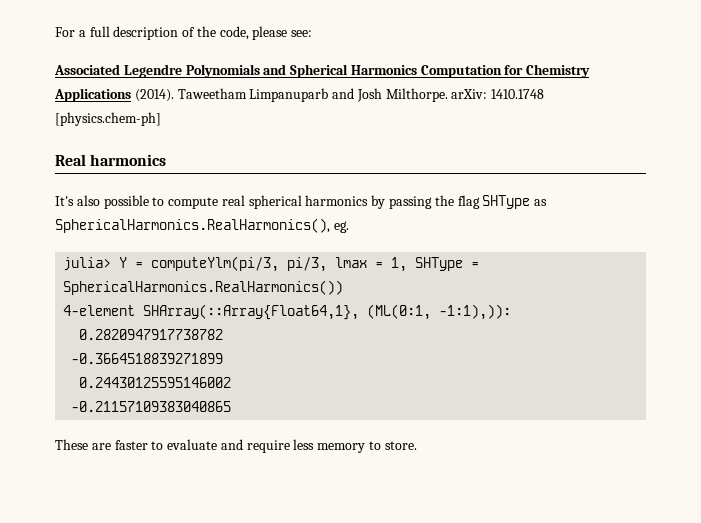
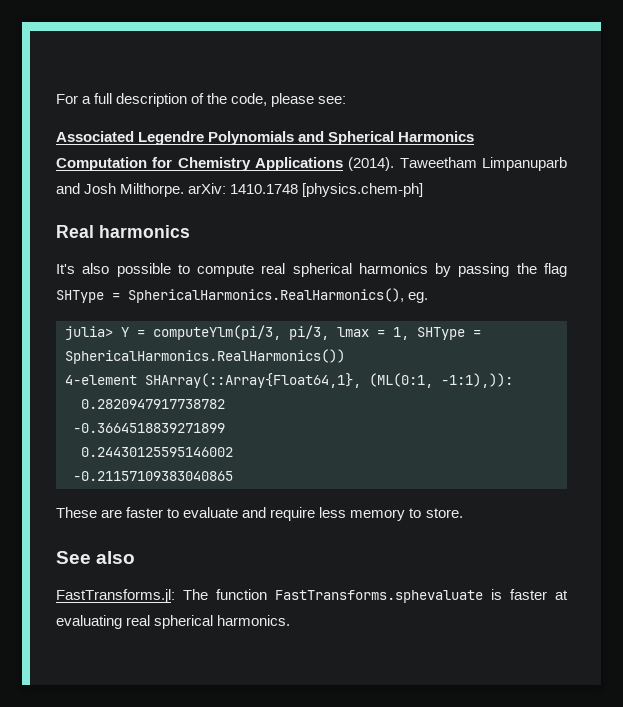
- It's also possible to compute real spherical harmonics by passing the flag SHType as SphericalHarmonics.RealHarmonics(), eg.
+ It's also possible to compute real spherical harmonics by passing the flag SHType = SphericalHarmonics.RealHarmonics(), eg.
+ See also
+ FastTransforms.jl: The function FastTransforms.sphevaluate is faster at evaluating real spherical harmonics.

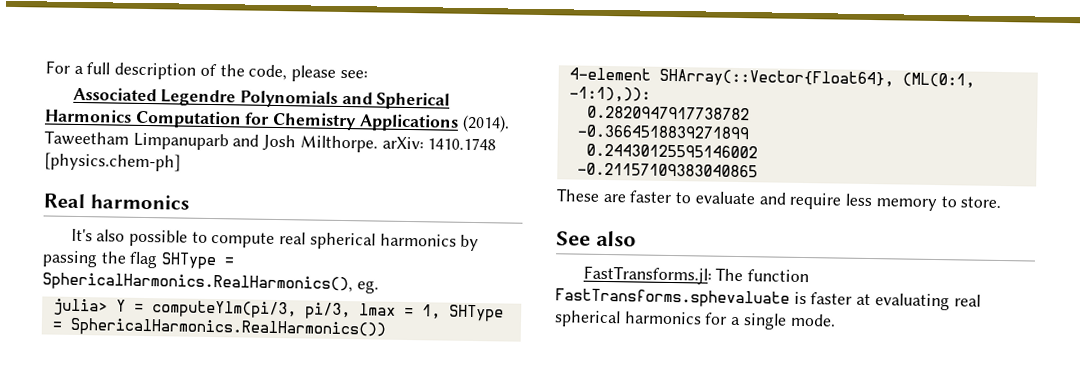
- 4-element SHArray(::Array{Float64,1}, (ML(0:1, -1:1),)):
+ 4-element SHArray(::Vector{Float64}, (ML(0:1, -1:1),)):
- FastTransforms.jl: The function FastTransforms.sphevaluate is faster at evaluating real spherical harmonics.
+ FastTransforms.jl: The function FastTransforms.sphevaluate is faster at evaluating real spherical harmonics for a single mode.

